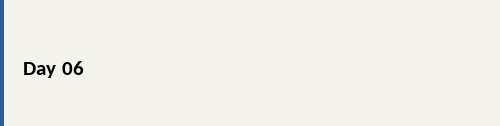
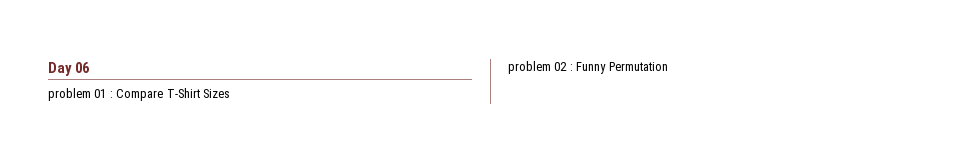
+ problem 01 : Compare T-Shirt Sizes
+ problem 02 : Funny Permutation

